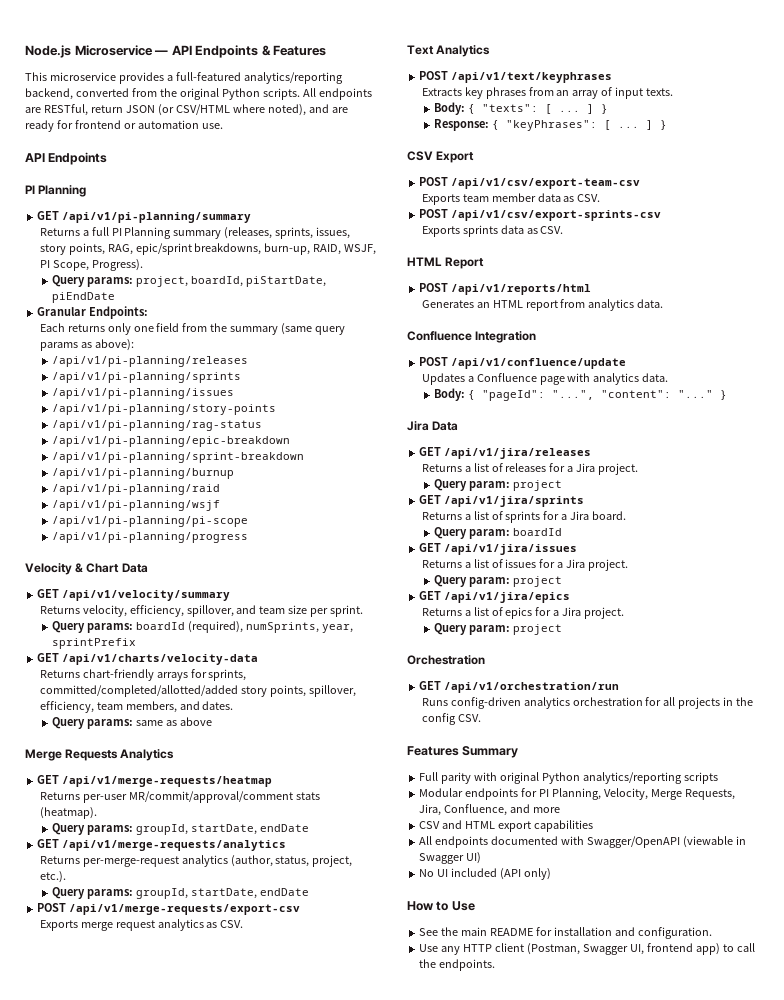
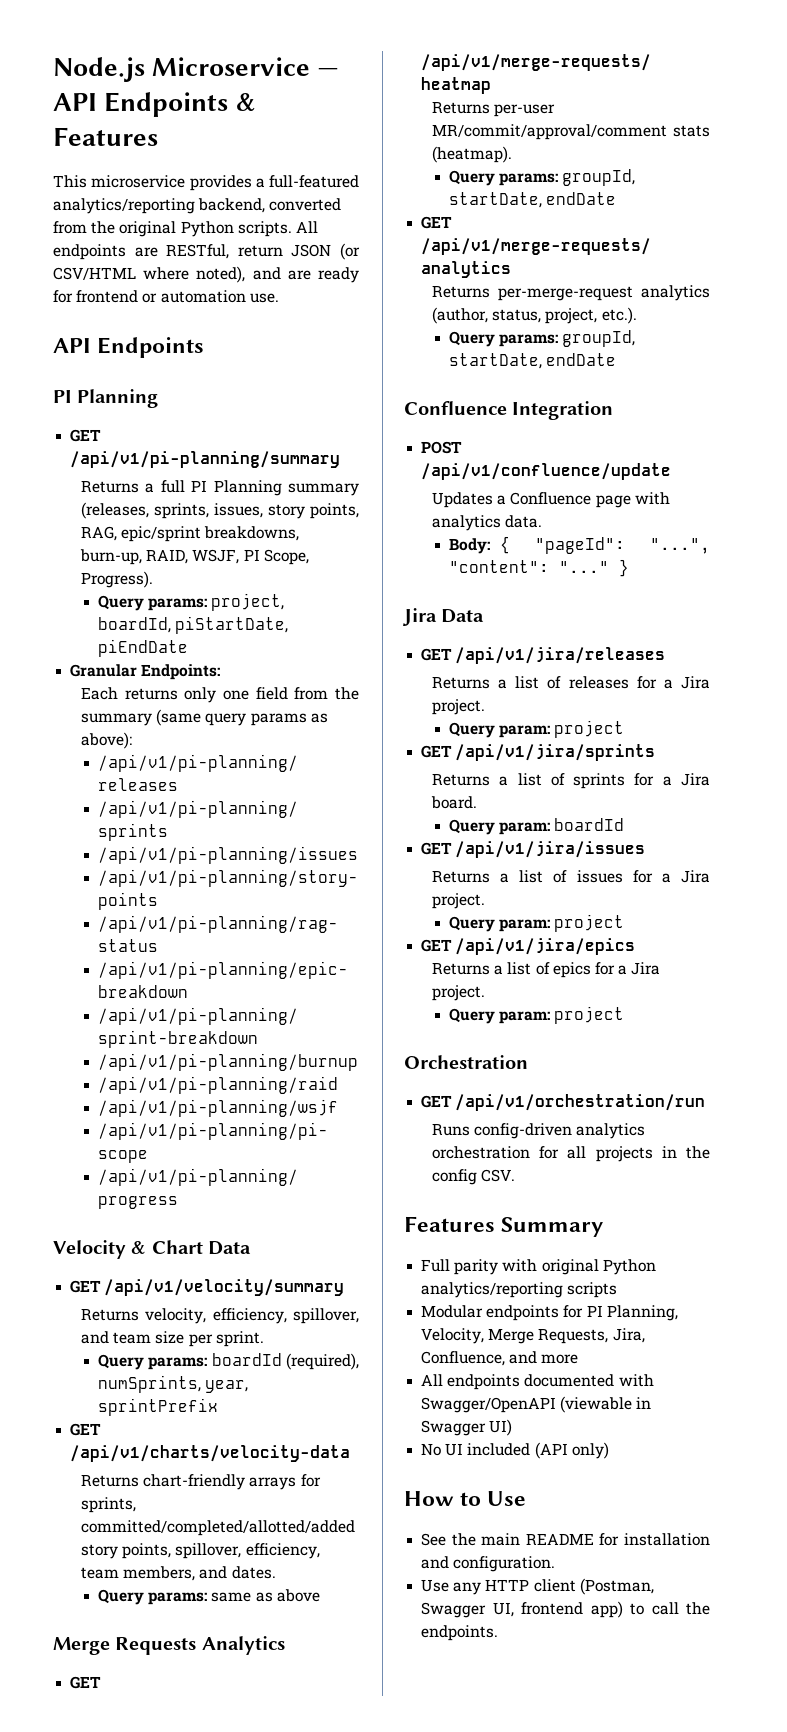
- POST /api/v1/merge-requests/export-csv
- Exports merge request analytics as CSV.
- Text Analytics
- POST /api/v1/text/keyphrases
- Extracts key phrases from an array of input texts.
- Body: { "texts": [ ... ] }
- Response: { "keyPhrases": [ ... ] }
- CSV Export
- POST /api/v1/csv/export-team-csv
- Exports team member data as CSV.
- POST /api/v1/csv/export-sprints-csv
- Exports sprints data as CSV.
- HTML Report
- POST /api/v1/reports/html
- Generates an HTML report from analytics data.
- CSV and HTML export capabilities

